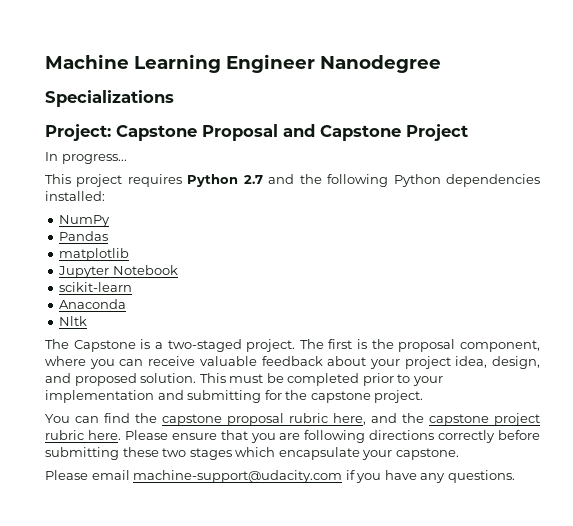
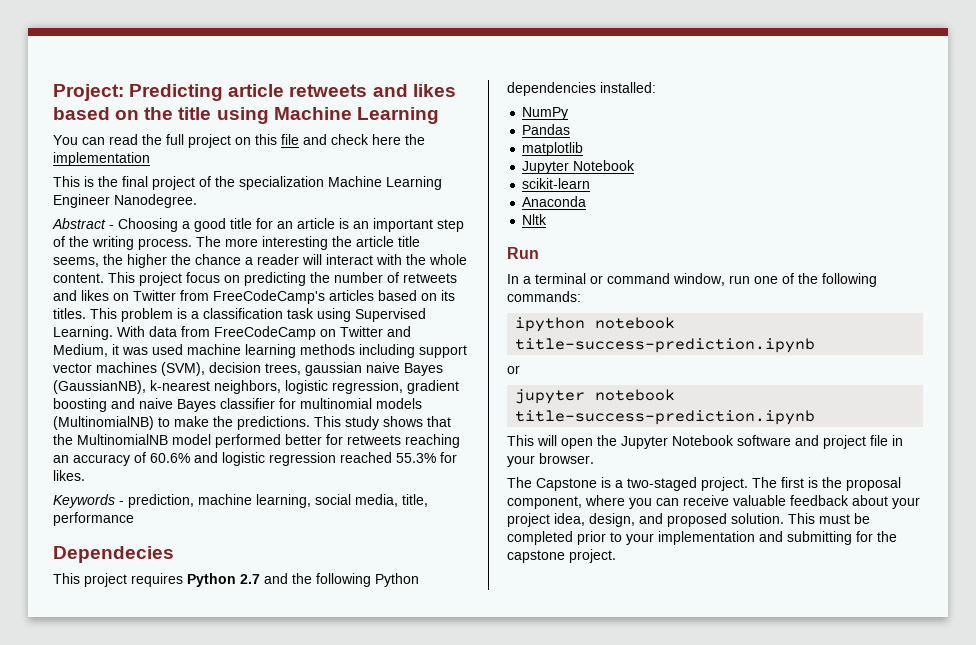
- Machine Learning Engineer Nanodegree
- Specializations
- Project: Capstone Proposal and Capstone Project
- In progress...
+ Project: Predicting article retweets and likes based on the title using Machine Learning
+ You can read the full project on this file and check here the implementation
+ This is the final project of the specialization Machine Learning Engineer Nanodegree.
+ Abstract - Choosing a good title for an article is an important step of the writing process. The more interesting the article title seems, the higher the chance a reader will interact with the whole content. This project focus on predicting the number of retweets and likes on Twitter from FreeCodeCamp's articles based on its titles. This problem is a classification task using Supervised Learning. With data from FreeCodeCamp on Twitter and Medium, it was used machine learning methods including support vector machines (SVM), decision trees, gaussian naive Bayes (GaussianNB), k-nearest neighbors, logistic regression, gradient boosting and naive Bayes classifier for multinomial models (MultinomialNB) to make the predictions. This study shows that the MultinomialNB model performed better for retweets reaching an accuracy of 60.6% and logistic regression reached 55.3% for likes.
+ Keywords - prediction, machine learning, social media, title, performance
+ Dependecies
+ Run
+ In a terminal or command window, run one of the following commands:
+ ipython notebook title-success-prediction.ipynb
+ or
+ jupyter notebook title-success-prediction.ipynb
+ This will open the Jupyter Notebook software and project file in your browser.
- You can find the capstone proposal rubric here, and the capstone project rubric here. Please ensure that you are following directions correctly before submitting these two stages which encapsulate your capstone.
- Please email machine-support@udacity.com if you have any questions.

